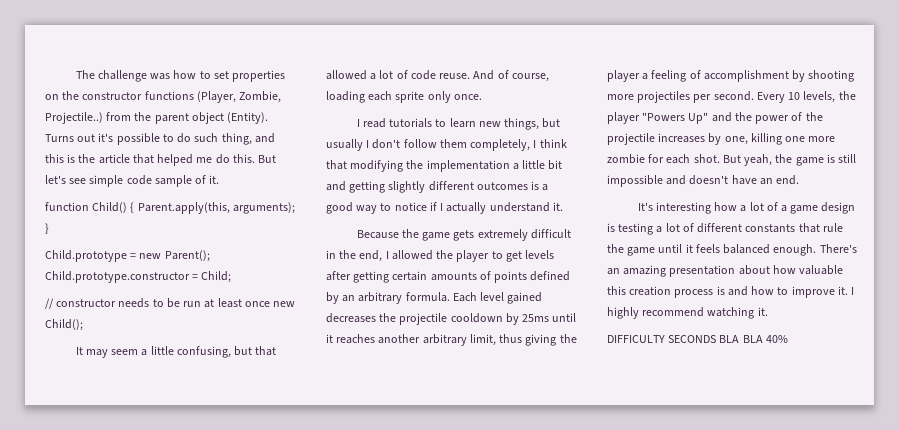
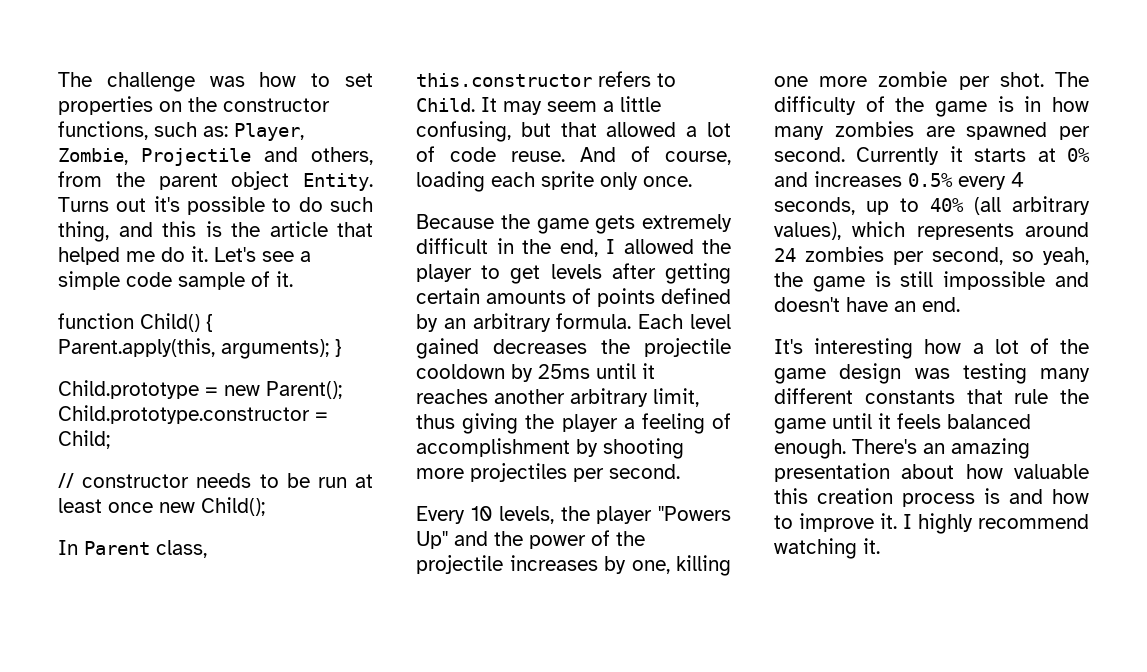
- The challenge was how to set properties on the constructor functions (Player, Zombie, Projectile..) from the parent object (Entity).
+ The challenge was how to set properties on the constructor functions, such as: Player, Zombie, Projectile and others, from the parent object Entity.
- Turns out it's possible to do such thing, and this is the article that helped me do this. But let's see simple code sample of it.
+ Turns out it's possible to do such thing, and this is the article that helped me do it. Let's see a simple code sample of it.
+ In Parent class, this.constructor refers to Child.
- I read tutorials to learn new things, but usually I don't follow them completely, I think that modifying the implementation a little bit and getting slightly different outcomes is a good way to notice if I actually understand it.
- Each level gained decreases the projectile cooldown by 25ms until it reaches another arbitrary limit, thus giving the player a feeling of accomplishment by shooting more projectiles per second. Every 10 levels, the player "Powers Up" and the power of the projectile increases by one, killing one more zombie for each shot. But yeah, the game is still impossible and doesn't have an end.
+ Each level gained decreases the projectile cooldown by 25ms until it reaches another arbitrary limit, thus giving the player a feeling of accomplishment by shooting more projectiles per second.
+ Every 10 levels, the player "Powers Up" and the power of the projectile increases by one, killing one more zombie per shot. The difficulty of the game is in how many zombies are spawned per second. Currently it starts at 0% and increases 0.5% every 4 seconds, up to 40% (all arbitrary values), which represents around 24 zombies per second, so yeah, the game is still impossible and doesn't have an end.
- It's interesting how a lot of a game design is testing a lot of different constants that rule the game until it feels balanced enough.
+ It's interesting how a lot of the game design was testing many different constants that rule the game until it feels balanced enough.
- DIFFICULTY SECONDS BLA BLA 40%

